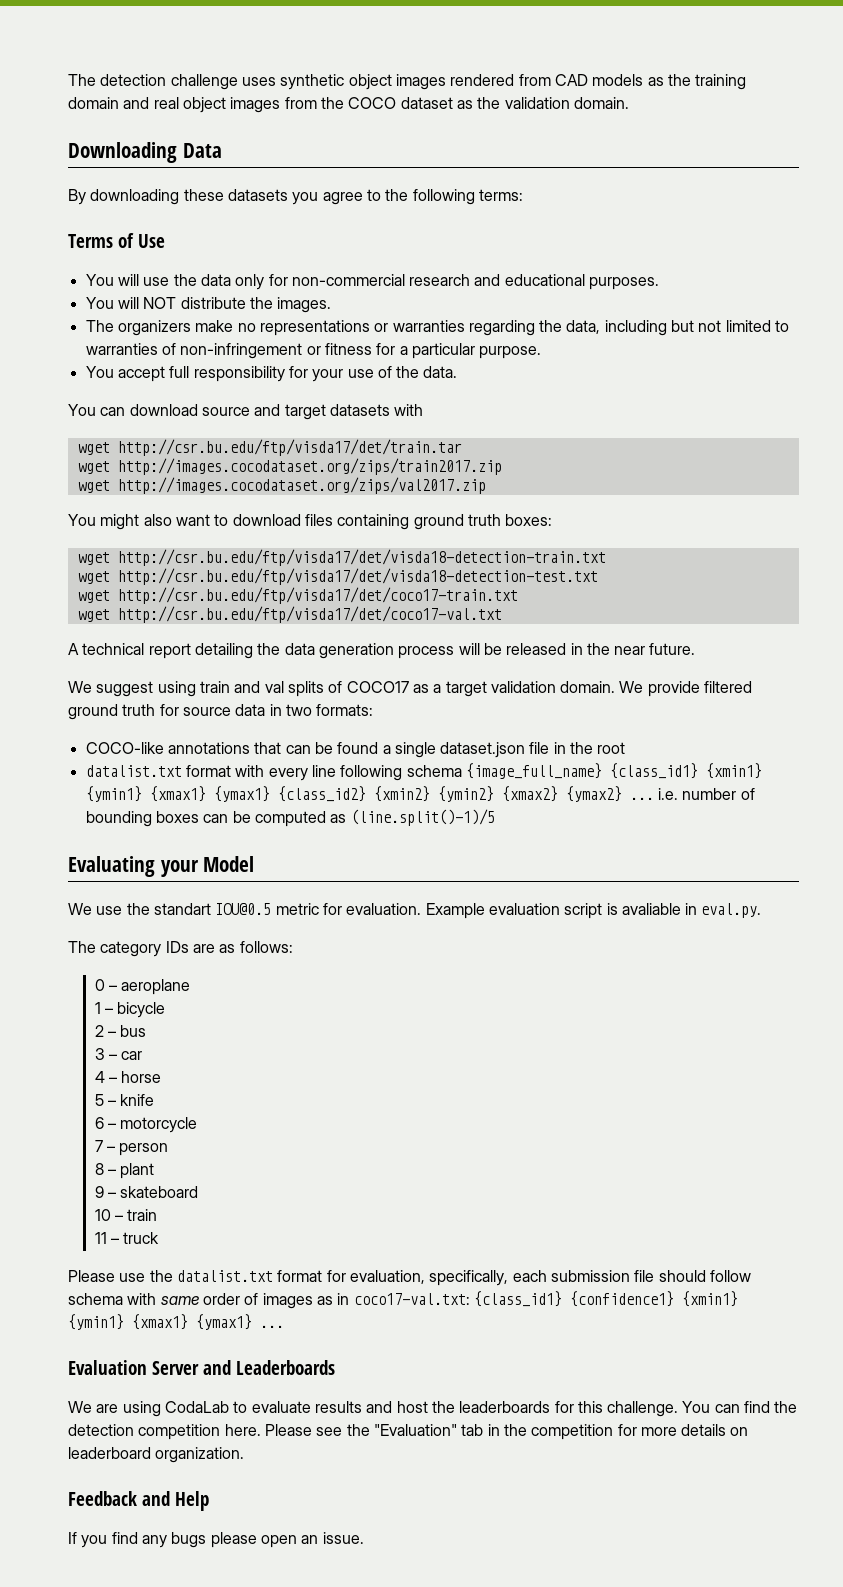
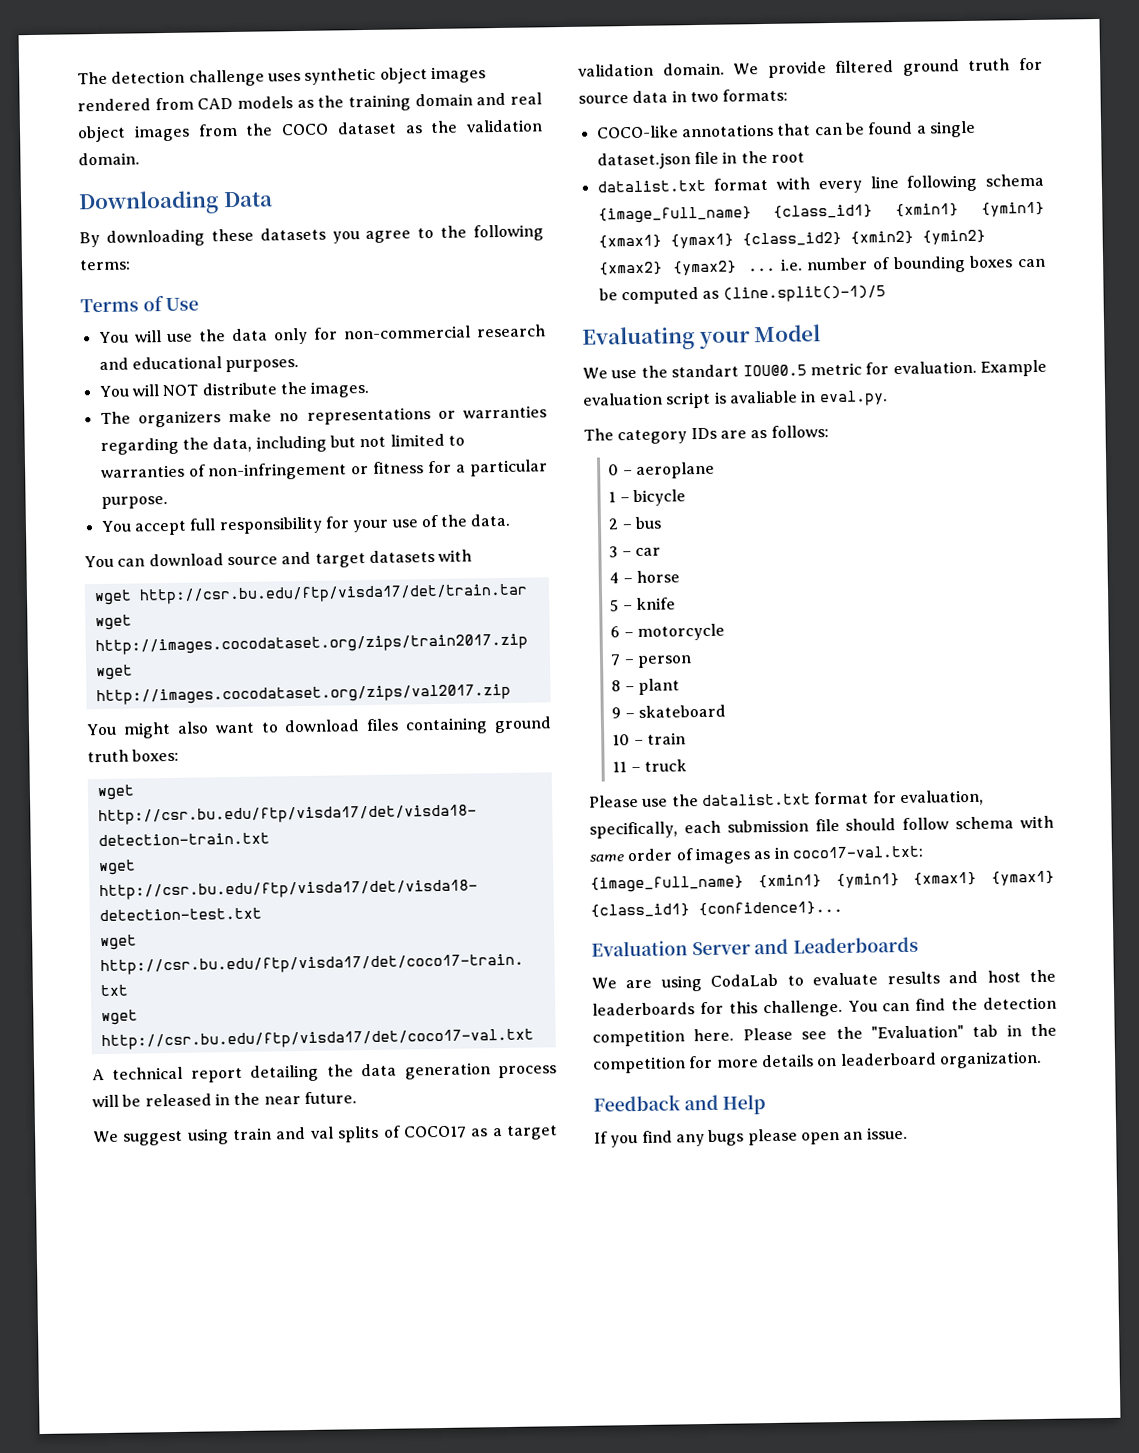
- Please use the datalist.txt format for evaluation, specifically, each submission file should follow schema with same order of images as in coco17-val.txt: {class_id1} {confidence1} {xmin1} {ymin1} {xmax1} {ymax1} ...
+ Please use the datalist.txt format for evaluation, specifically, each submission file should follow schema with same order of images as in coco17-val.txt: {image_full_name} {xmin1} {ymin1} {xmax1} {ymax1} {class_id1} {confidence1}...

